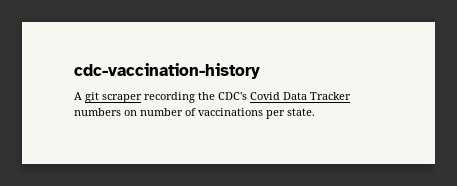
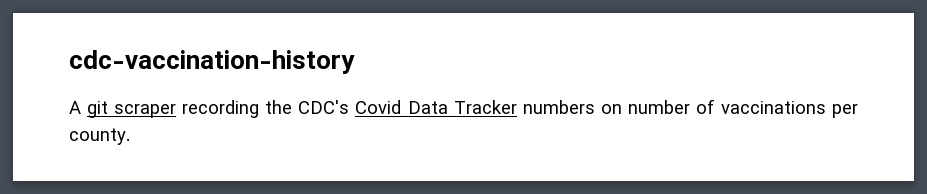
- A git scraper recording the CDC's Covid Data Tracker numbers on number of vaccinations per state.
+ A git scraper recording the CDC's Covid Data Tracker numbers on number of vaccinations per county.

